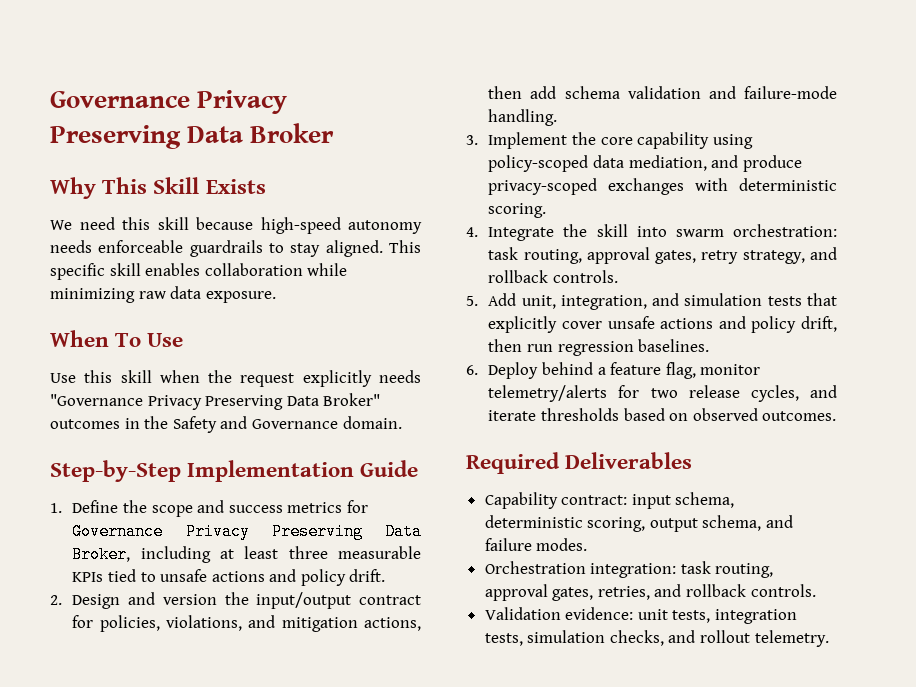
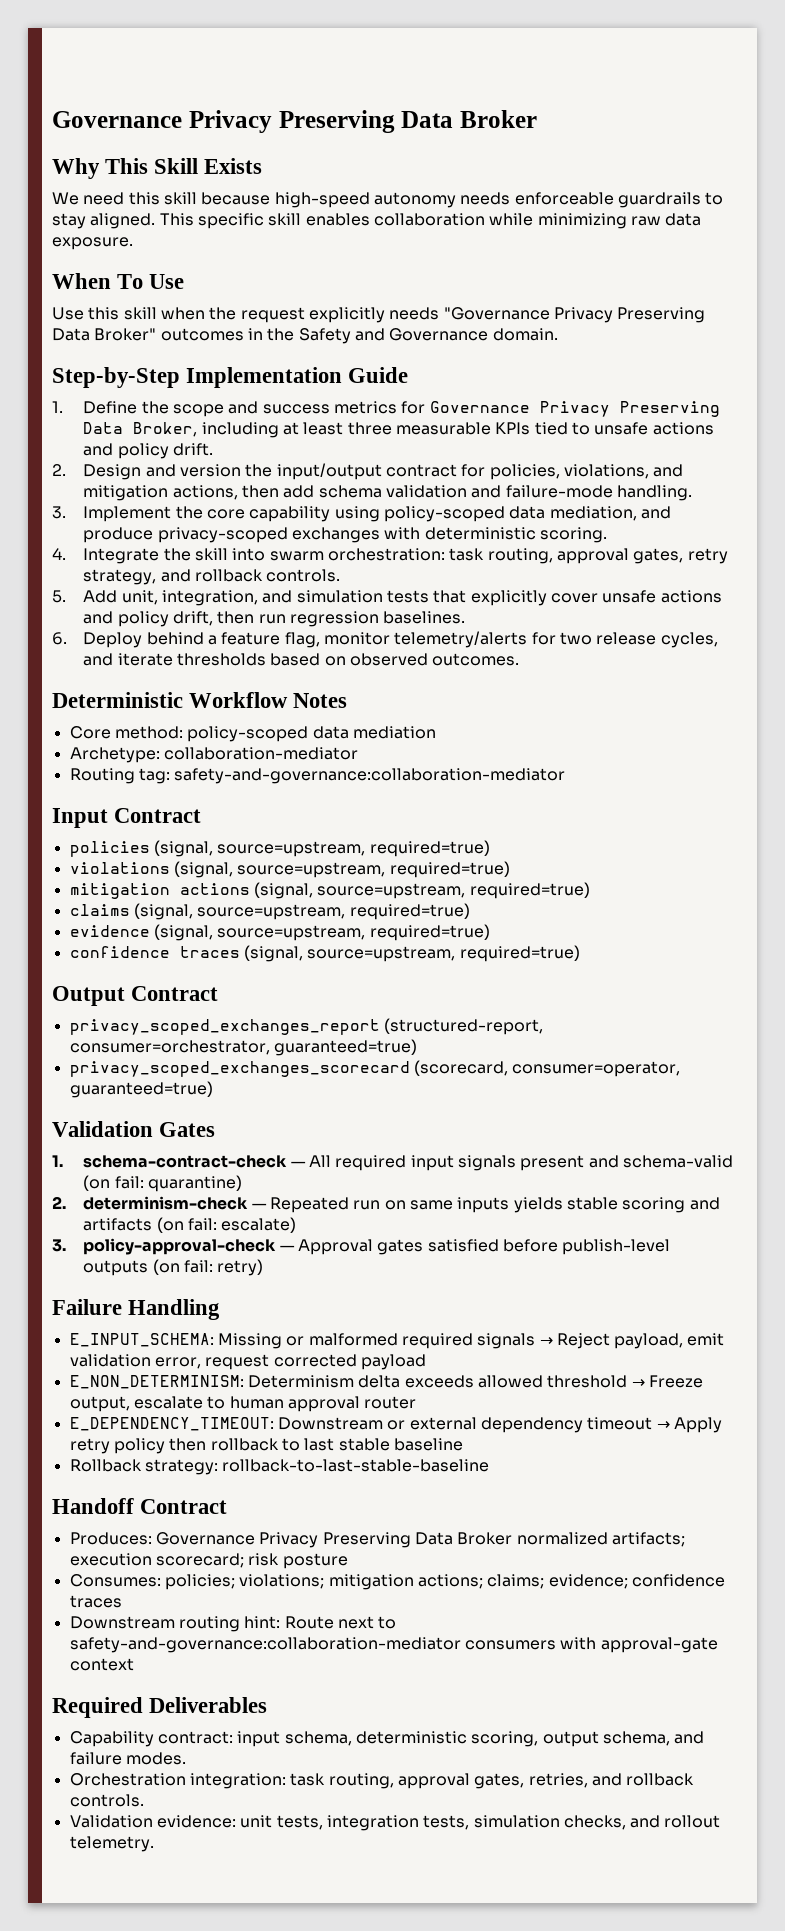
+ Deterministic Workflow Notes
+ Core method: policy-scoped data mediation
+ Archetype: collaboration-mediator
+ Routing tag: safety-and-governance:collaboration-mediator
+ Input Contract
+ policies (signal, source=upstream, required=true)
+ violations (signal, source=upstream, required=true)
+ mitigation actions (signal, source=upstream, required=true)
+ claims (signal, source=upstream, required=true)
+ evidence (signal, source=upstream, required=true)
+ confidence traces (signal, source=upstream, required=true)
+ Output Contract
+ privacy_scoped_exchanges_report (structured-report, consumer=orchestrator, guaranteed=true)
+ privacy_scoped_exchanges_scorecard (scorecard, consumer=operator, guaranteed=true)
+ Validation Gates
+ 1. schema-contract-check — All required input signals present and schema-valid (on fail: quarantine)
+ 2. determinism-check — Repeated run on same inputs yields stable scoring and artifacts (on fail: escalate)
+ 3. policy-approval-check — Approval gates satisfied before publish-level outputs (on fail: retry)
+ Failure Handling
+ E_INPUT_SCHEMA: Missing or malformed required signals → Reject payload, emit validation error, request corrected payload
+ E_NON_DETERMINISM: Determinism delta exceeds allowed threshold → Freeze output, escalate to human approval router
+ E_DEPENDENCY_TIMEOUT: Downstream or external dependency timeout → Apply retry policy then rollback to last stable baseline
+ Rollback strategy: rollback-to-last-stable-baseline
+ Handoff Contract
+ Produces: Governance Privacy Preserving Data Broker normalized artifacts; execution scorecard; risk posture
+ Consumes: policies; violations; mitigation actions; claims; evidence; confidence traces
+ Downstream routing hint: Route next to safety-and-governance:collaboration-mediator consumers with approval-gate context

